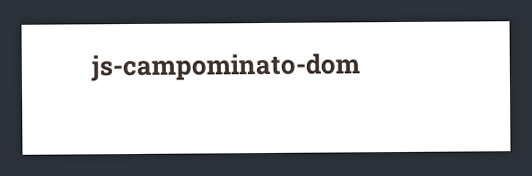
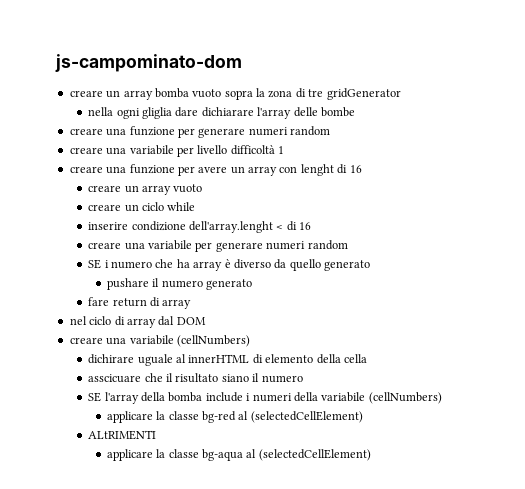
+ creare un array bomba vuoto sopra la zona di tre gridGenerator
+ nella ogni gliglia dare dichiarare l'array delle bombe
+ creare una funzione per generare numeri random
+ creare una variabile per livello difficoltà 1
+ creare una funzione per avere un array con lenght di 16
+ creare un array vuoto
+ creare un ciclo while
+ inserire condizione dell'array.lenght < di 16
+ creare una variabile per generare numeri random
+ SE i numero che ha array è diverso da quello generato
+ pushare il numero generato
+ fare return di array
+ nel ciclo di array dal DOM
+ creare una variabile (cellNumbers)
+ dichirare uguale al innerHTML di elemento della cella
+ asscicuare che il risultato siano il numero
+ SE l'array della bomba include i numeri della variabile (cellNumbers)
+ applicare la classe bg-red al (selectedCellElement)
+ ALtRIMENTI
+ applicare la classe bg-aqua al (selectedCellElement)

